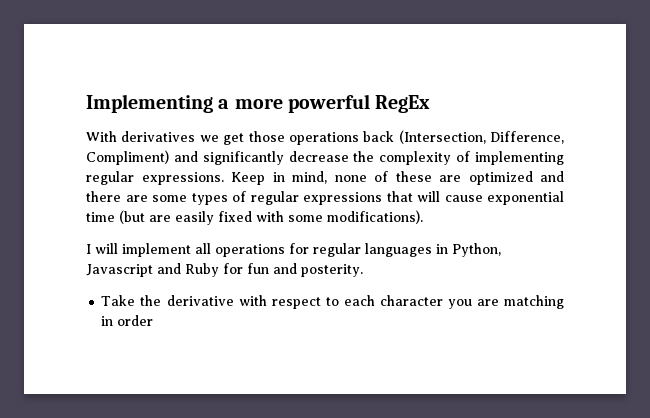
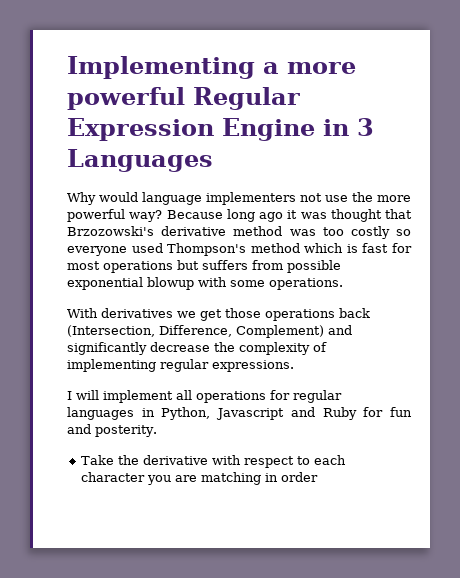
- Implementing a more powerful RegEx
+ Implementing a more powerful Regular Expression Engine in 3 Languages
+ Why would language implementers not use the more powerful way? Because long ago it was thought that Brzozowski's derivative method was too costly so everyone used Thompson's method which is fast for most operations but suffers from possible exponential blowup with some operations.
- With derivatives we get those operations back (Intersection, Difference, Compliment) and significantly decrease the complexity of implementing regular expressions. Keep in mind, none of these are optimized and there are some types of regular expressions that will cause exponential time (but are easily fixed with some modifications).
+ With derivatives we get those operations back (Intersection, Difference, Complement) and significantly decrease the complexity of implementing regular expressions.

